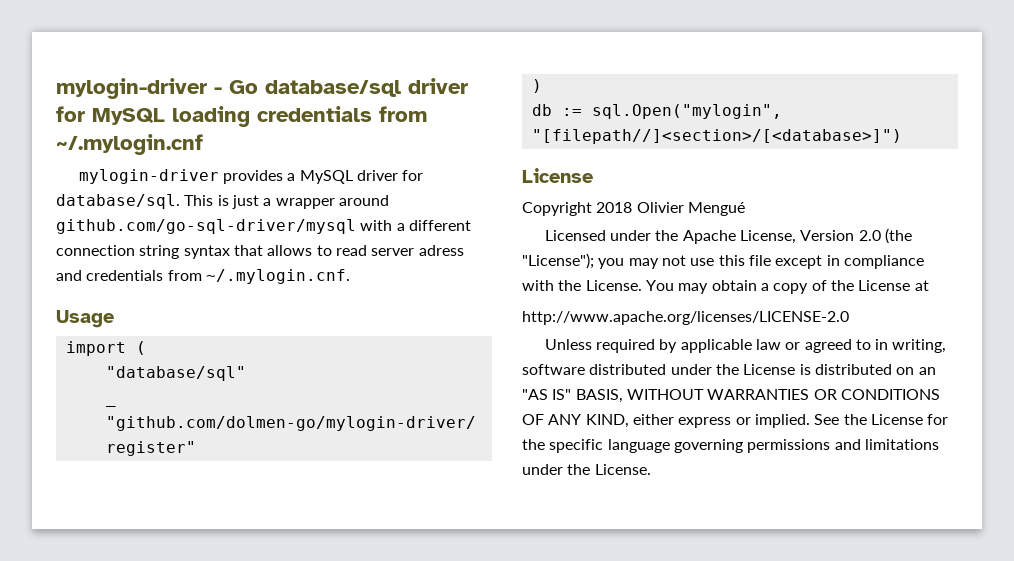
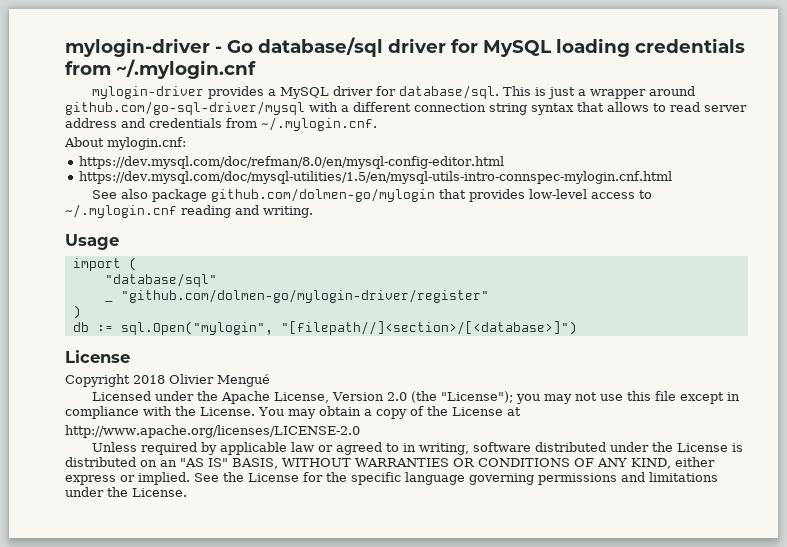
- This is just a wrapper around github.com/go-sql-driver/mysql with a different connection string syntax that allows to read server adress and credentials from ~/.mylogin.cnf.
+ This is just a wrapper around github.com/go-sql-driver/mysql with a different connection string syntax that allows to read server address and credentials from ~/.mylogin.cnf.
+ About mylogin.cnf:
+ https://dev.mysql.com/doc/refman/8.0/en/mysql-config-editor.html
+ https://dev.mysql.com/doc/mysql-utilities/1.5/en/mysql-utils-intro-connspec-mylogin.cnf.html
+ See also package github.com/dolmen-go/mylogin that provides low-level access to ~/.mylogin.cnf reading and writing.

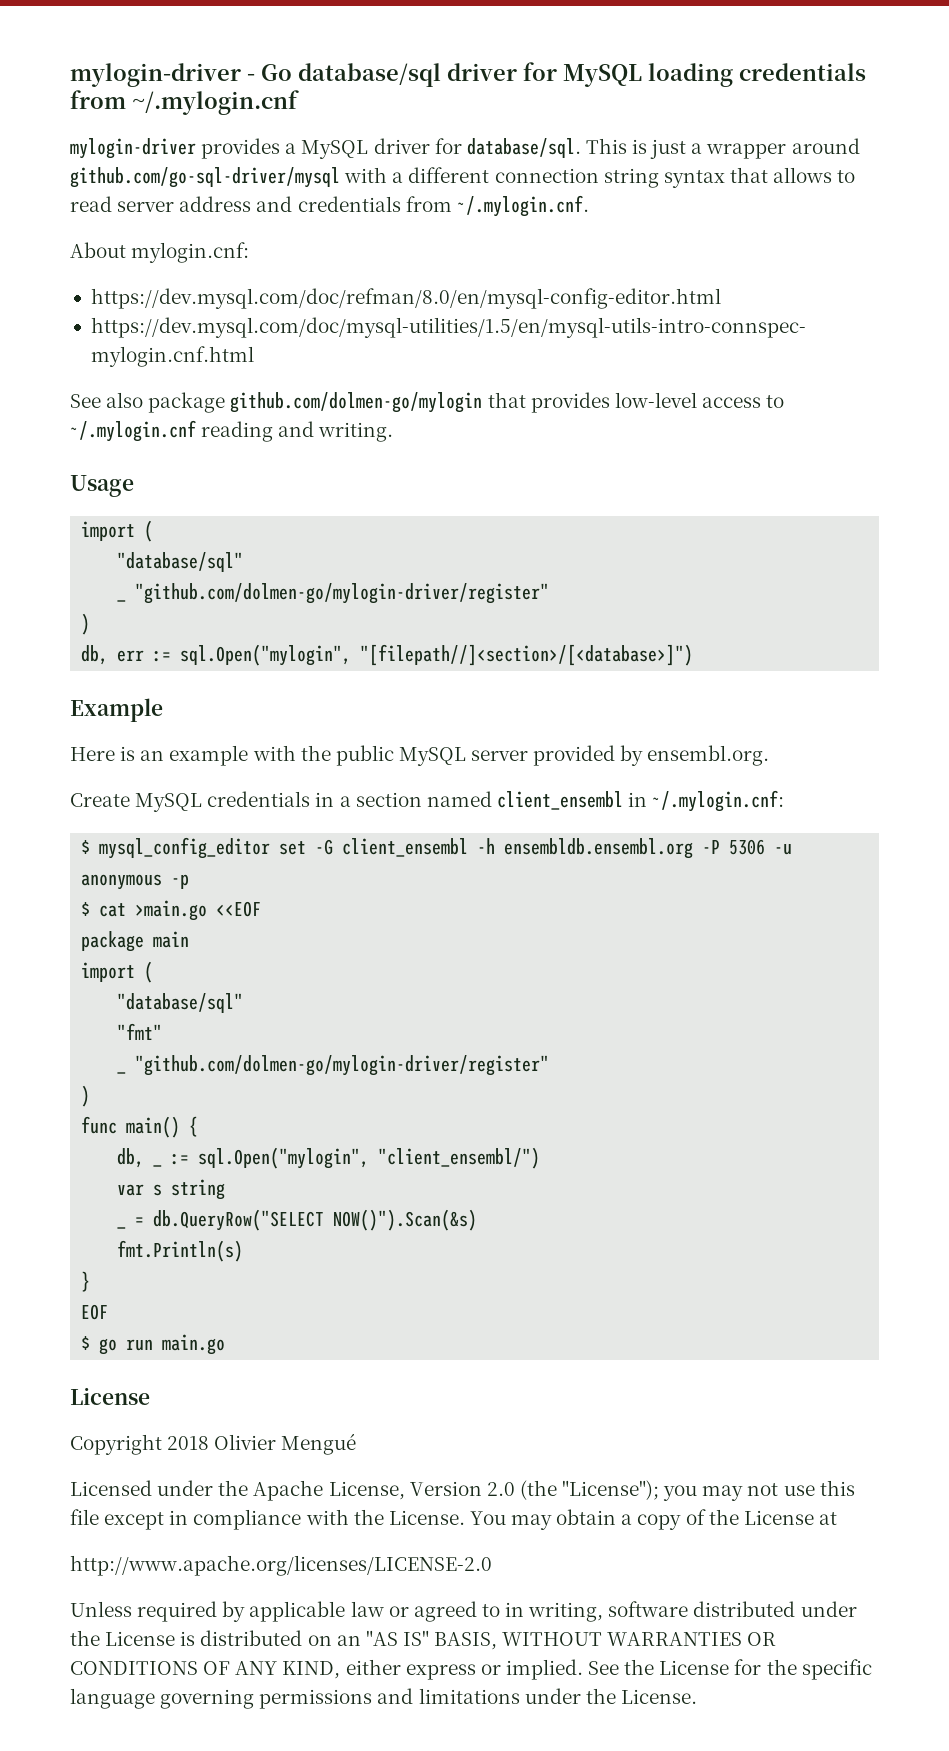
- db := sql.Open("mylogin", "[filepath//]<section>/[<database>]")
+ db, err := sql.Open("mylogin", "[filepath//]<section>/[<database>]")
+ Example
+ Here is an example with the public MySQL server provided by ensembl.org.
+ Create MySQL credentials in a section named client_ensembl in ~/.mylogin.cnf:
+ $ mysql_config_editor set -G client_ensembl -h ensembldb.ensembl.org -P 5306 -u anonymous -p
+ $ cat >main.go <<EOF
+ package main
+ import (
+ "database/sql"
+ "fmt"
+ _ "github.com/dolmen-go/mylogin-driver/register"
+ )
+ func main() {
+ db, _ := sql.Open("mylogin", "client_ensembl/")
+ var s string
+ _ = db.QueryRow("SELECT NOW()").Scan(&s)
+ fmt.Println(s)
+ }
+ EOF
+ $ go run main.go

